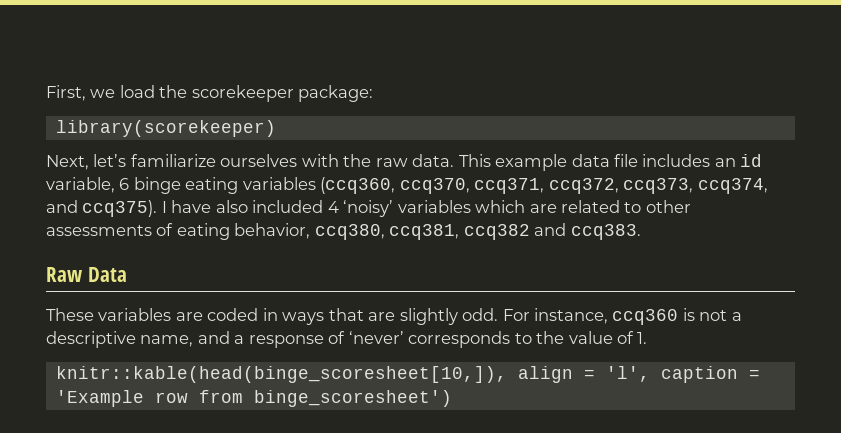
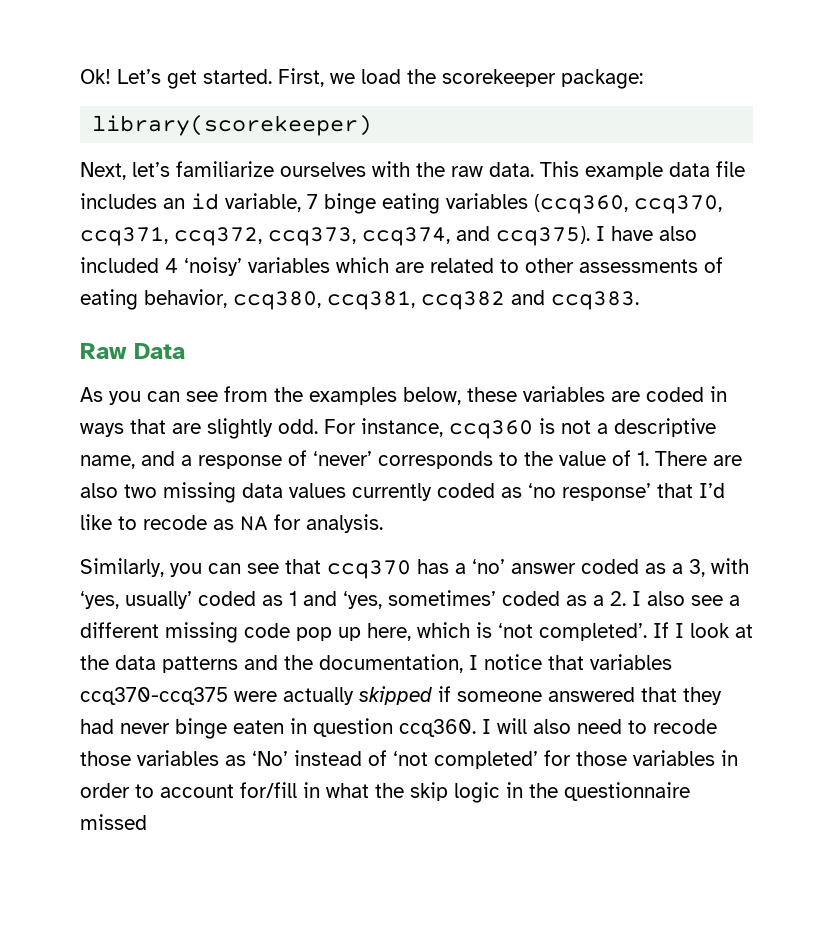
+ Ok! Let’s get started.
- This example data file includes an id variable, 6 binge eating variables (ccq360, ccq370, ccq371, ccq372, ccq373, ccq374, and ccq375).
+ This example data file includes an id variable, 7 binge eating variables (ccq360, ccq370, ccq371, ccq372, ccq373, ccq374, and ccq375).
- These variables are coded in ways that are slightly odd.
+ As you can see from the examples below, these variables are coded in ways that are slightly odd.
- For instance, ccq360 is not a descriptive name, and a response of ‘never’ corresponds to the value of 1.
- knitr::kable(head(binge_scoresheet[10,]), align = 'l', caption = 'Example row from binge_scoresheet')
+ For instance, ccq360 is not a descriptive name, and a response of ‘never’ corresponds to the value of 1. There are also two missing data values currently coded as ‘no response’ that I’d like to recode as NA for analysis.
+ Similarly, you can see that ccq370 has a ‘no’ answer coded as a 3, with ‘yes, usually’ coded as 1 and ‘yes, sometimes’ coded as a 2. I also see a different missing code pop up here, which is ‘not completed’. If I look at the data patterns and the documentation, I notice that variables ccq370-ccq375 were actually skipped if someone answered that they had never binge eaten in question ccq360. I will also need to recode those variables as ‘No’ instead of ‘not completed’ for those variables in order to account for/fill in what the skip logic in the questionnaire missed

